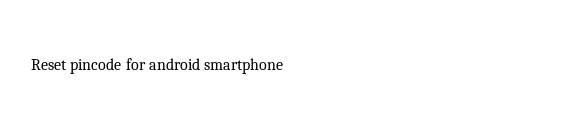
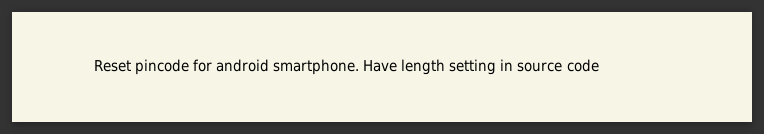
- Reset pincode for android smartphone
+ Reset pincode for android smartphone. Have length setting in source code

